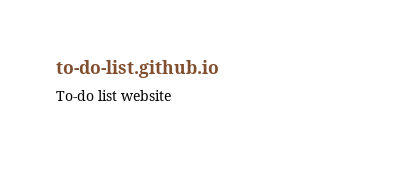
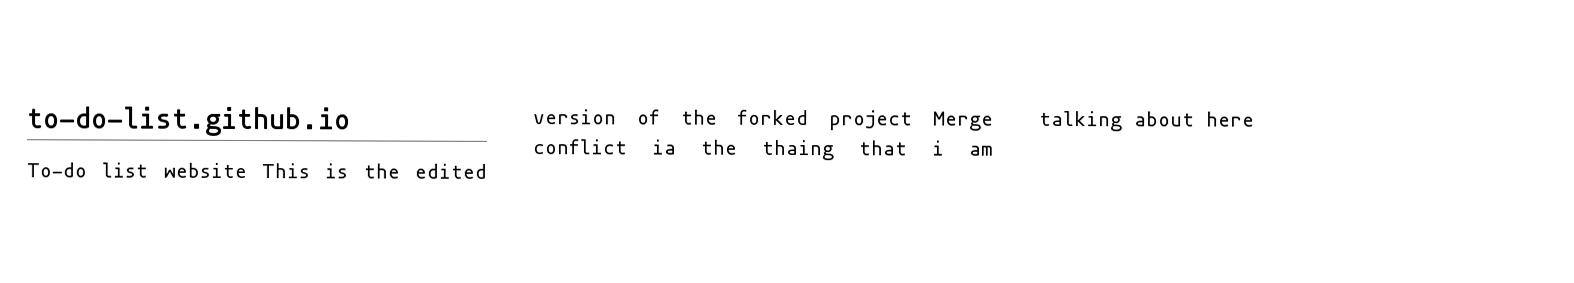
- To-do list website
+ To-do list website This is the edited version of the forked project Merge conflict ia the thaing that i am talking about here

